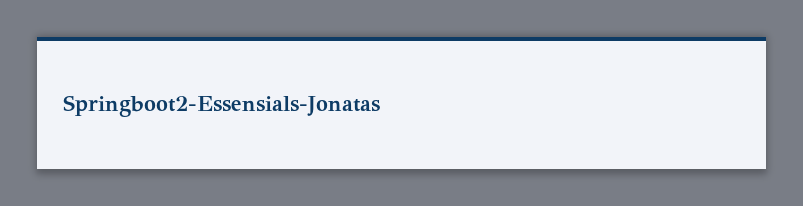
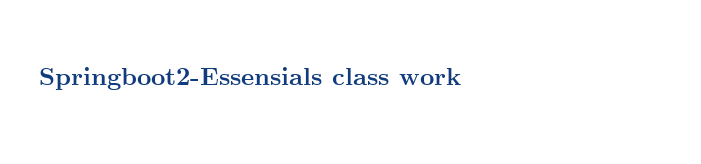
- Springboot2-Essensials-Jonatas
+ Springboot2-Essensials class work

